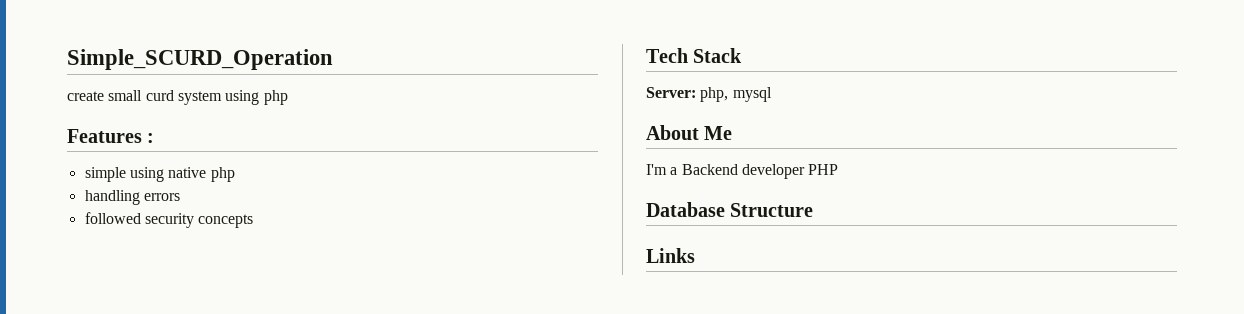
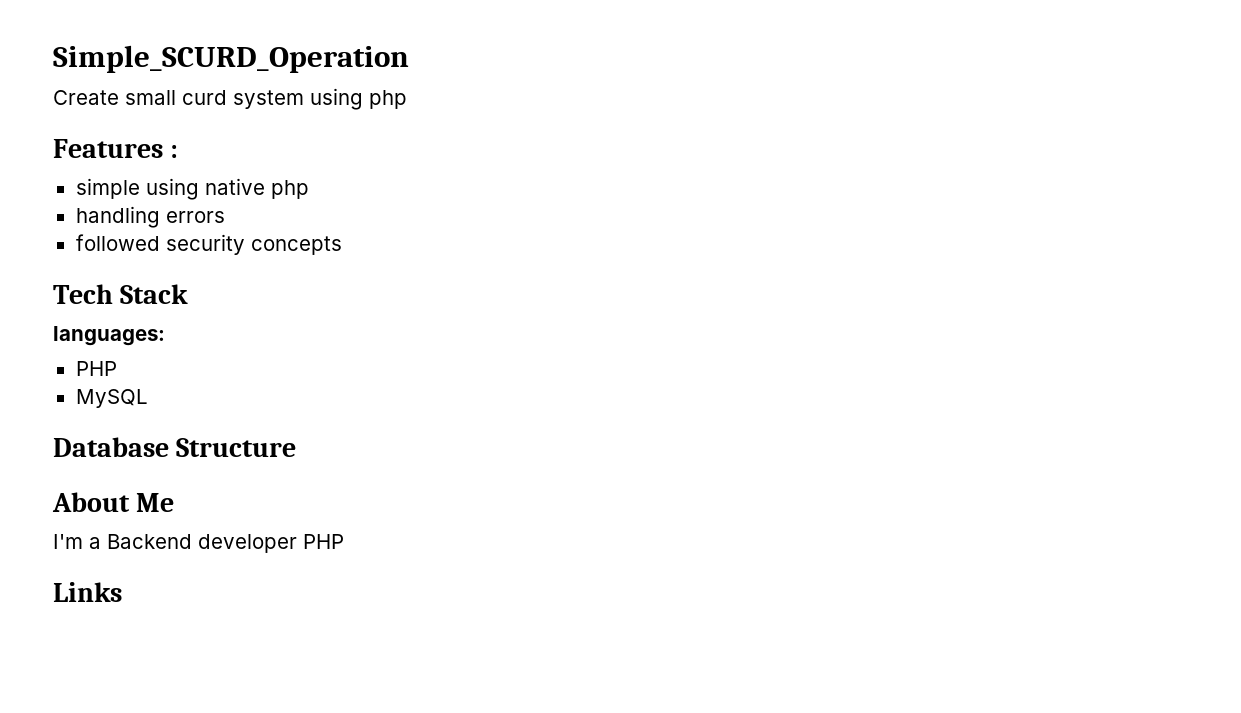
- create small curd system using php
+ Create small curd system using php
- Server: php, mysql
+ languages:
+ PHP
+ MySQL
+ Database Structure
- Database Structure

